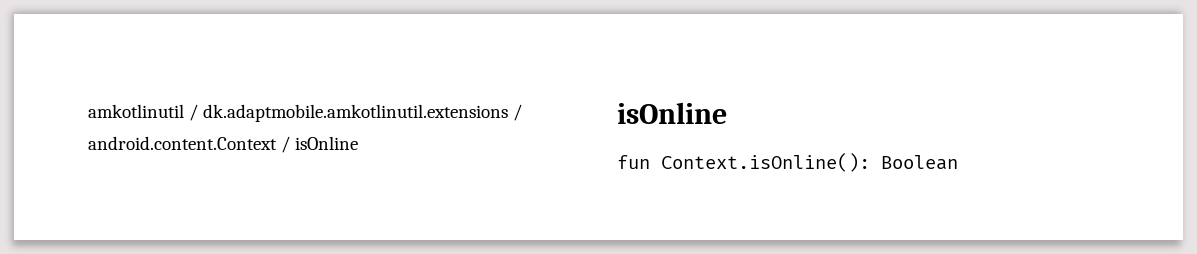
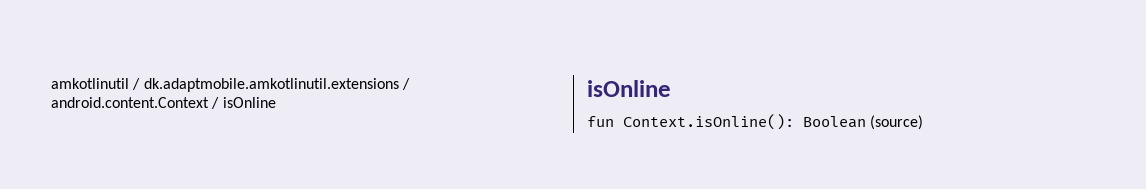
- fun Context.isOnline(): Boolean
+ fun Context.isOnline(): Boolean (source)

